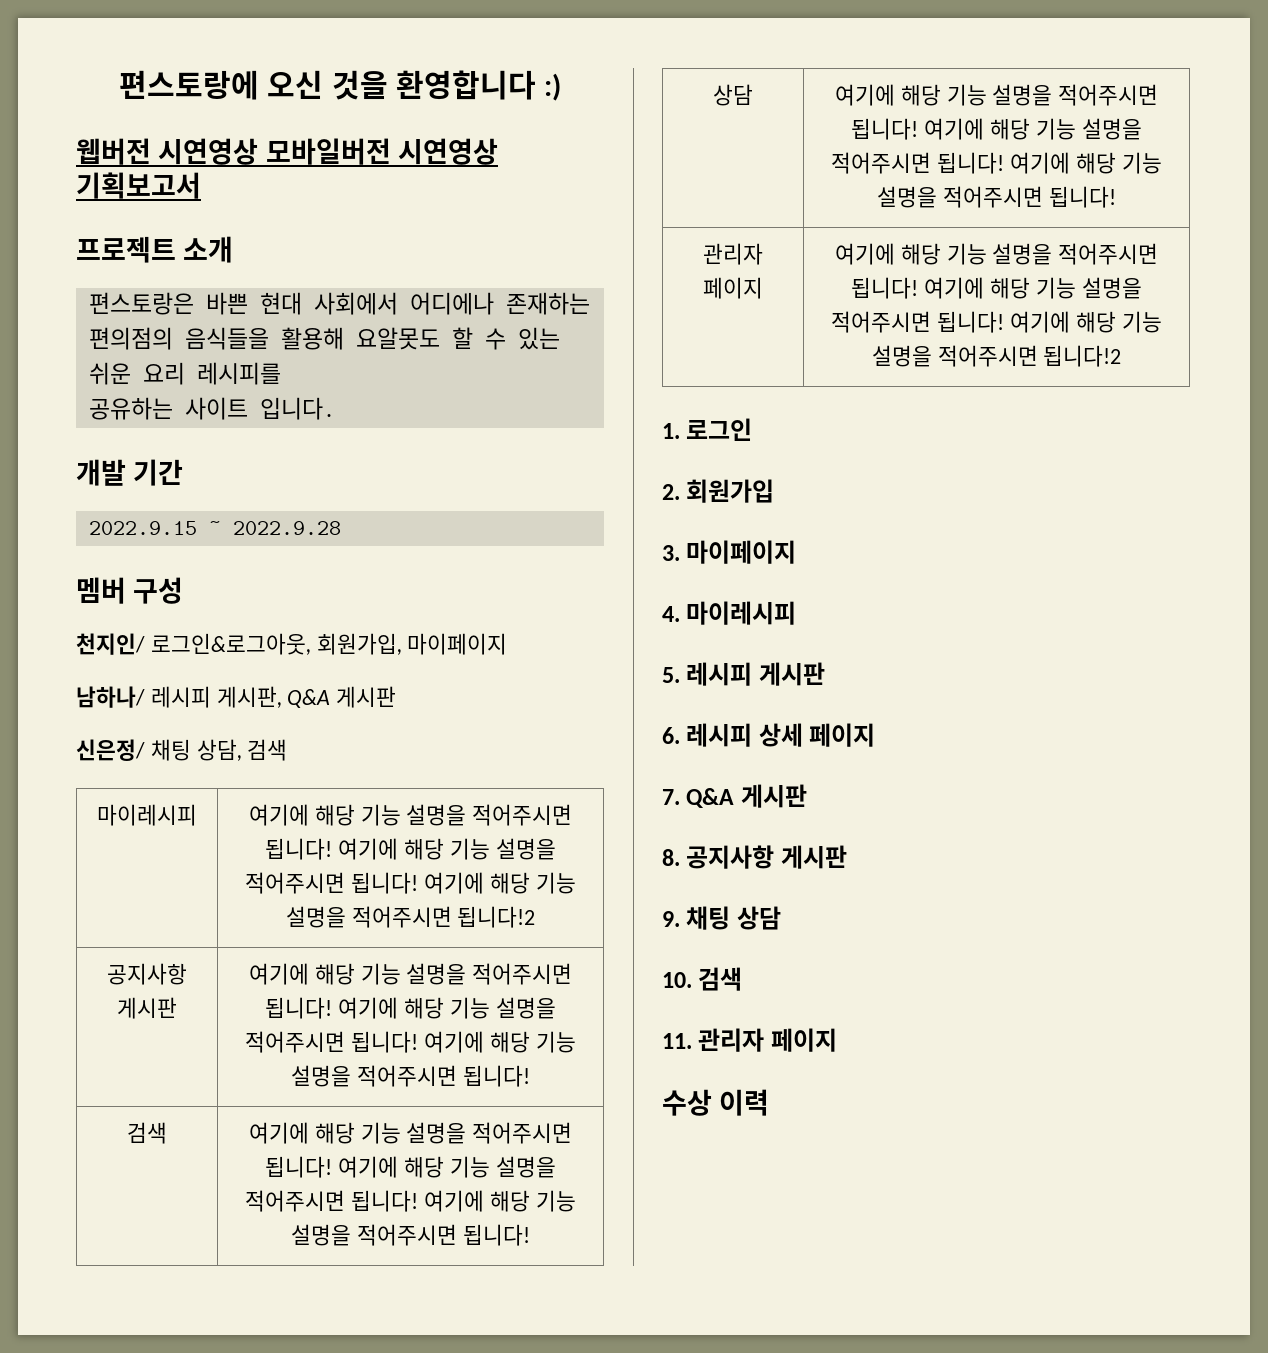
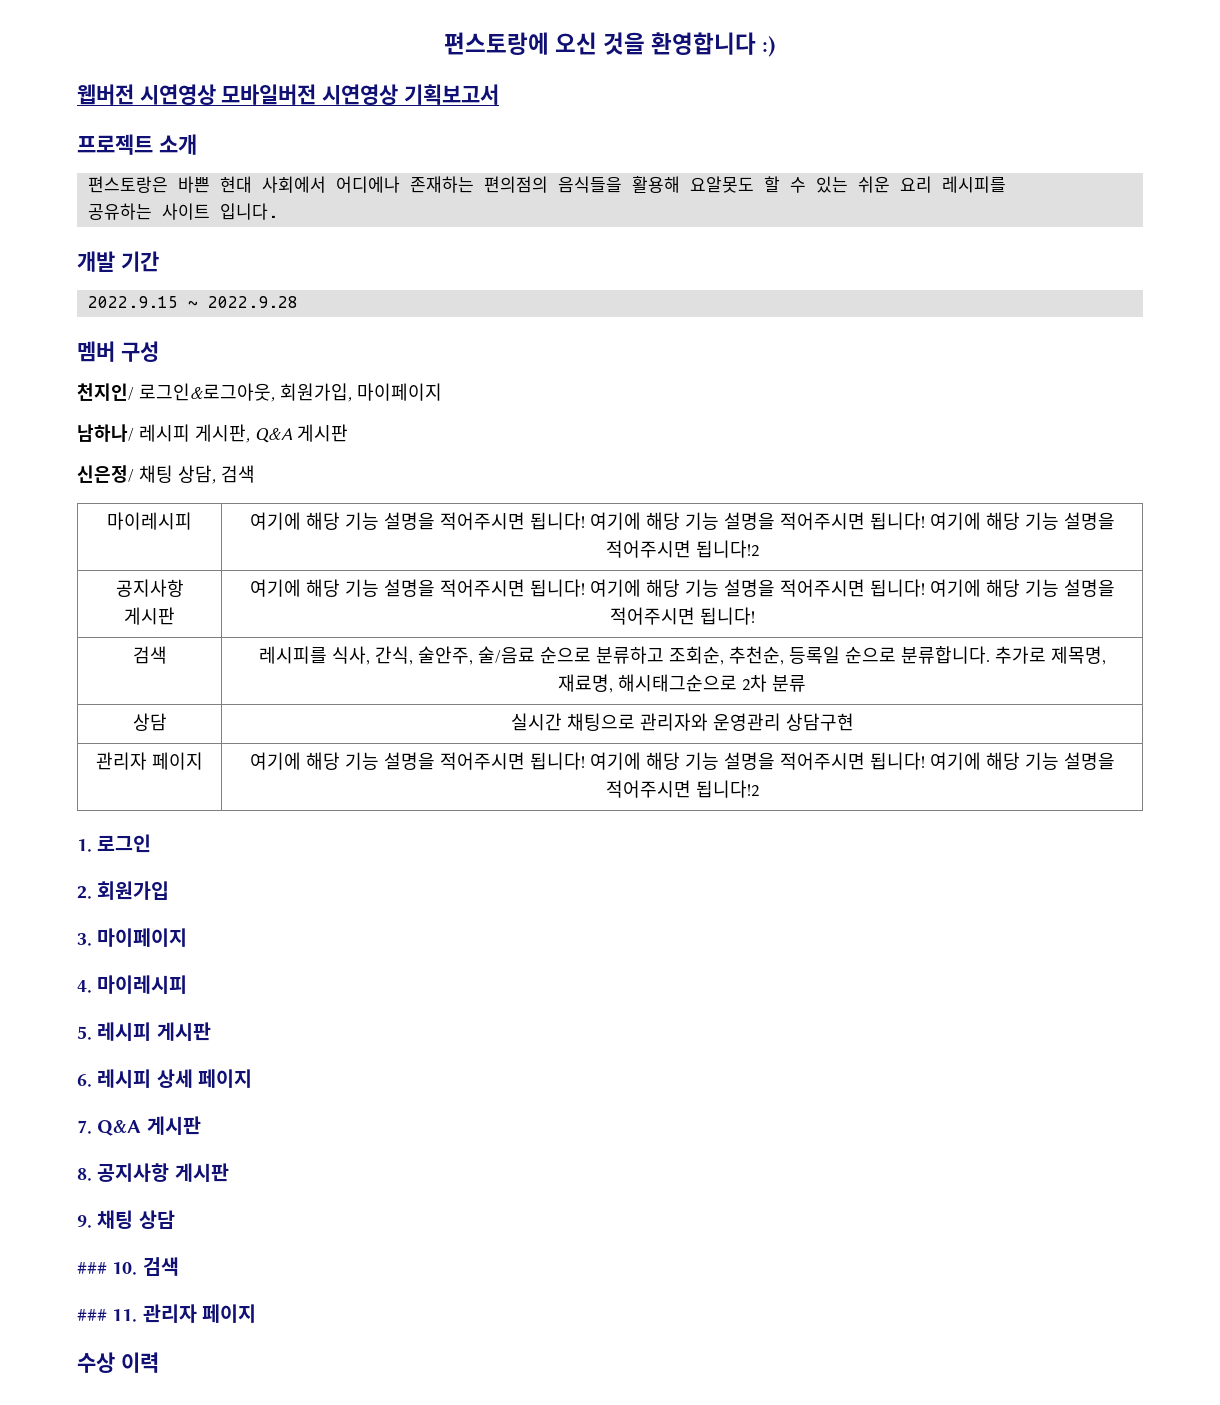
- 검색 | 여기에 해당 기능 설명을 적어주시면 됩니다! 여기에 해당 기능 설명을 적어주시면 됩니다! 여기에 해당 기능 설명을 적어주시면 됩니다!
- 상담 | 여기에 해당 기능 설명을 적어주시면 됩니다! 여기에 해당 기능 설명을 적어주시면 됩니다! 여기에 해당 기능 설명을 적어주시면 됩니다!
+ 검색 | 레시피를 식사, 간식, 술안주, 술/음료 순으로 분류하고 조회순, 추천순, 등록일 순으로 분류합니다. 추가로 제목명, 재료명, 해시태그순으로 2차 분류
+ 상담 | 실시간 채팅으로 관리자와 운영관리 상담구현
- 10. 검색
+ ### 10. 검색
- 11. 관리자 페이지
+ ### 11. 관리자 페이지

